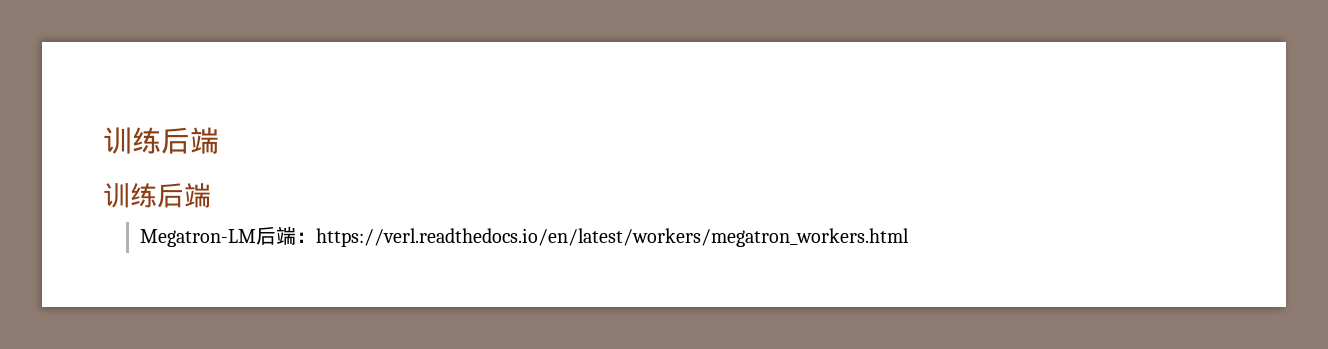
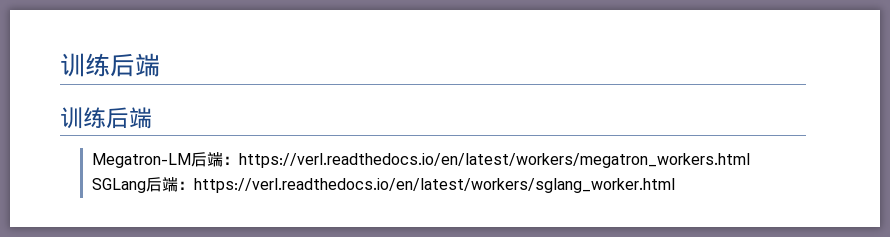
- Megatron-LM后端：https://verl.readthedocs.io/en/latest/workers/megatron_workers.html
+ Megatron-LM后端：https://verl.readthedocs.io/en/latest/workers/megatron_workers.html SGLang后端：https://verl.readthedocs.io/en/latest/workers/sglang_worker.html

